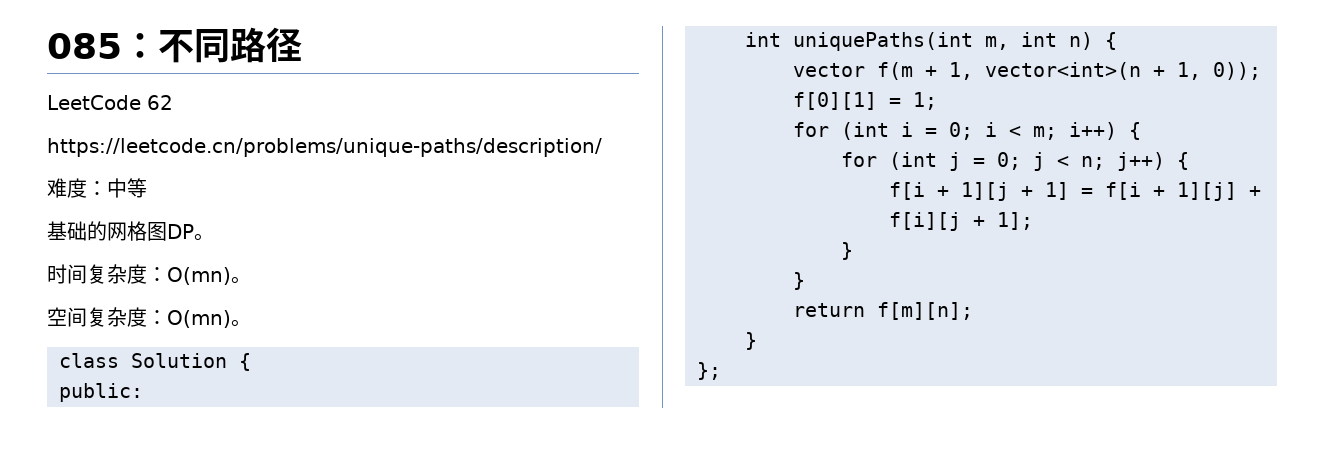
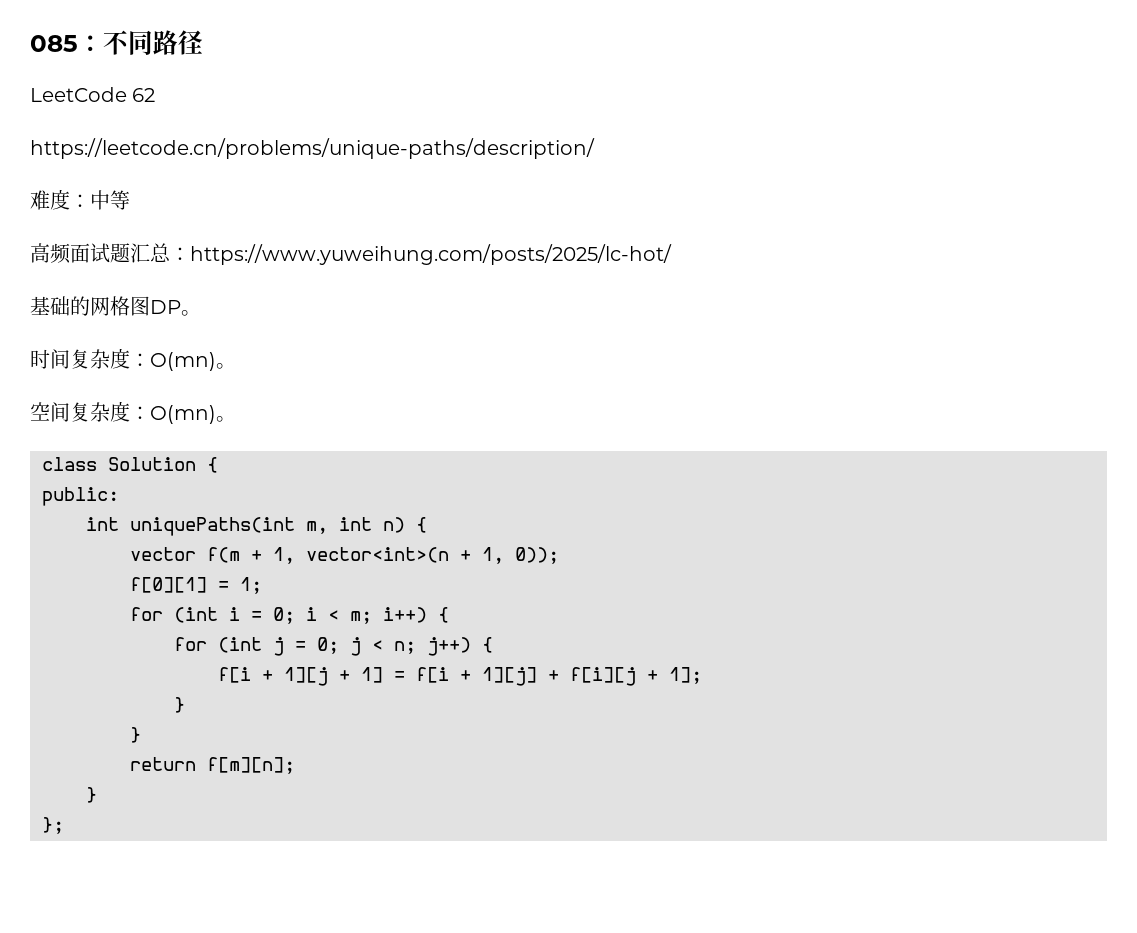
+ 高频面试题汇总：https://www.yuweihung.com/posts/2025/lc-hot/

